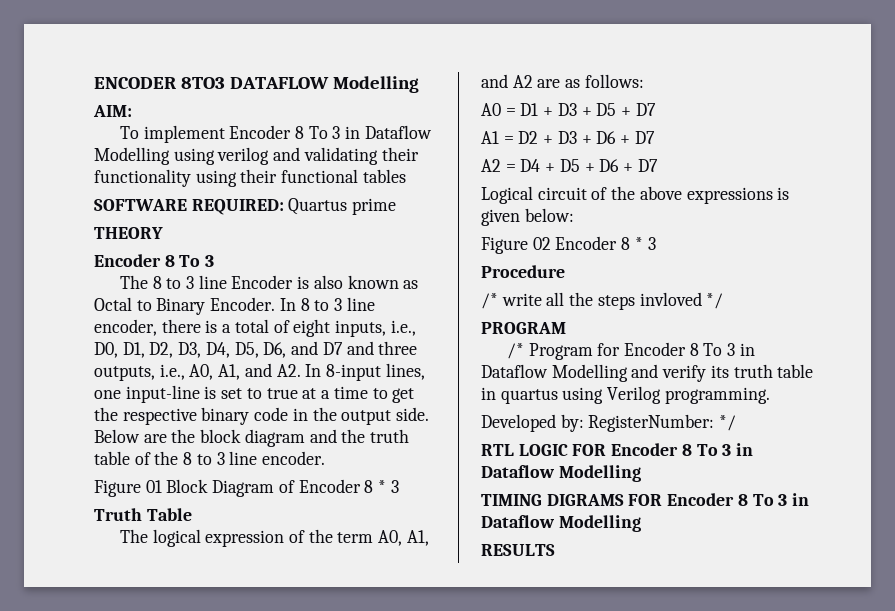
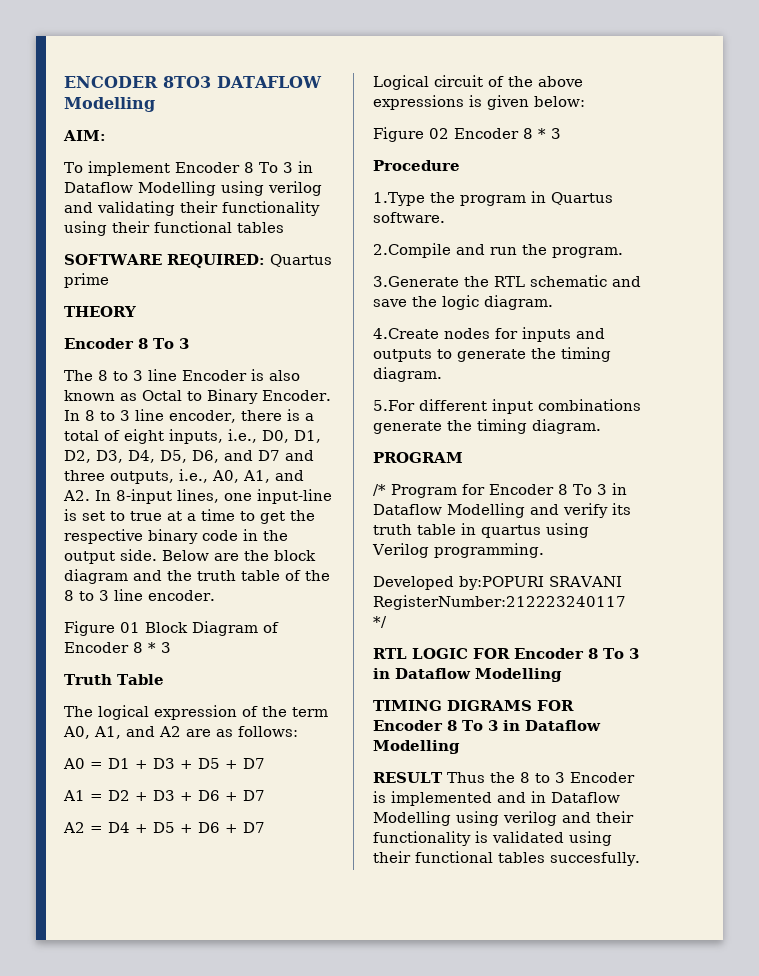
- /* write all the steps invloved */
+ 1.Type the program in Quartus software.
+ 2.Compile and run the program.
+ 3.Generate the RTL schematic and save the logic diagram.
+ 4.Create nodes for inputs and outputs to generate the timing diagram.
+ 5.For different input combinations generate the timing diagram.
- Developed by: RegisterNumber: */
+ Developed by:POPURI SRAVANI RegisterNumber:212223240117 */
- RESULTS
+ RESULT Thus the 8 to 3 Encoder is implemented and in Dataflow Modelling using verilog and their functionality is validated using their functional tables succesfully.

